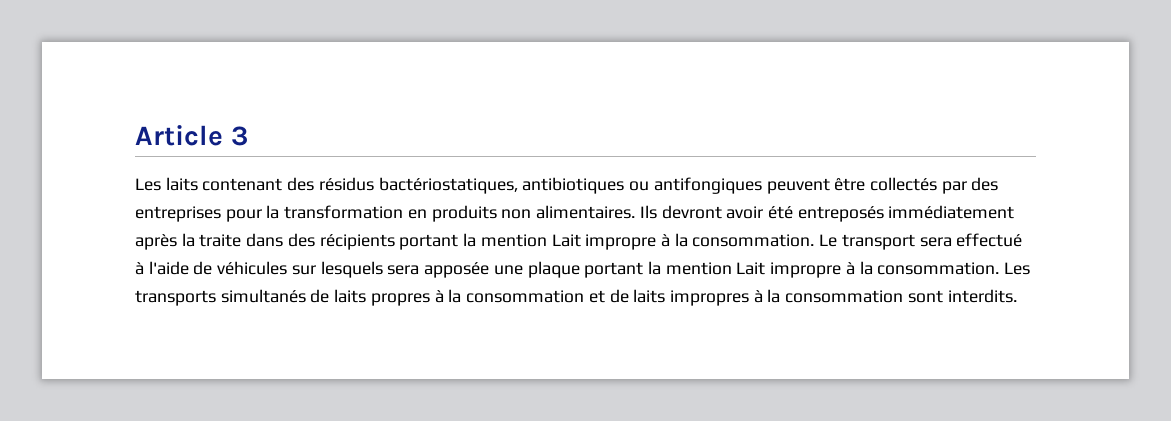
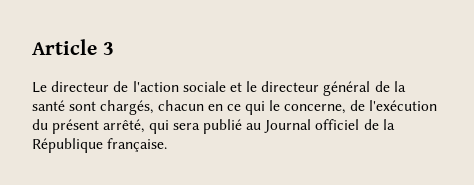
- Les laits contenant des résidus bactériostatiques, antibiotiques ou antifongiques peuvent être collectés par des entreprises pour la transformation en produits non alimentaires. Ils devront avoir été entreposés immédiatement après la traite dans des récipients portant la mention Lait impropre à la consommation. Le transport sera effectué à l'aide de véhicules sur lesquels sera apposée une plaque portant la mention Lait impropre à la consommation. Les transports simultanés de laits propres à la consommation et de laits impropres à la consommation sont interdits.
+ Le directeur de l'action sociale et le directeur général de la santé sont chargés, chacun en ce qui le concerne, de l'exécution du présent arrêté, qui sera publié au Journal officiel de la République française.

